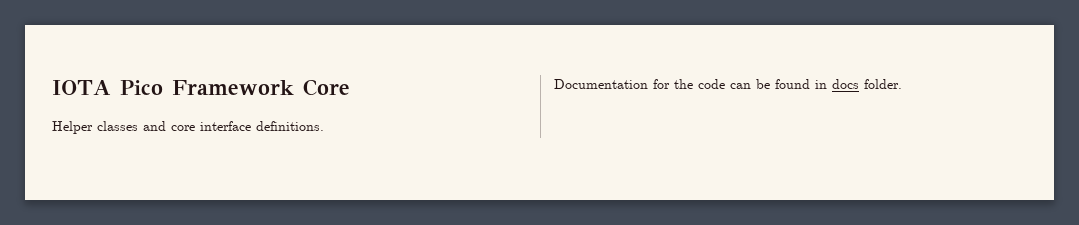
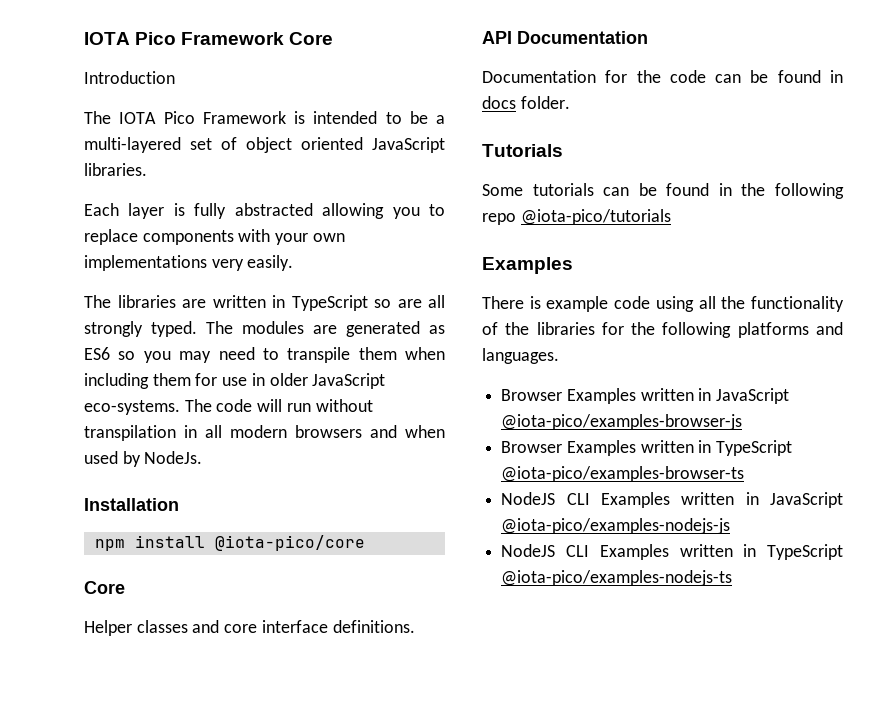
+ Introduction
+ The IOTA Pico Framework is intended to be a multi-layered set of object oriented JavaScript libraries.
+ Each layer is fully abstracted allowing you to replace components with your own implementations very easily.
+ The libraries are written in TypeScript so are all strongly typed. The modules are generated as ES6 so you may need to transpile them when including them for use in older JavaScript eco-systems. The code will run without transpilation in all modern browsers and when used by NodeJs.
+ Installation
+ npm install @iota-pico/core
+ Core
+ API Documentation
+ Tutorials
+ Some tutorials can be found in the following repo @iota-pico/tutorials
+ Examples
+ There is example code using all the functionality of the libraries for the following platforms and languages.
+ Browser Examples written in JavaScript @iota-pico/examples-browser-js
+ Browser Examples written in TypeScript @iota-pico/examples-browser-ts
+ NodeJS CLI Examples written in JavaScript @iota-pico/examples-nodejs-js
+ NodeJS CLI Examples written in TypeScript @iota-pico/examples-nodejs-ts

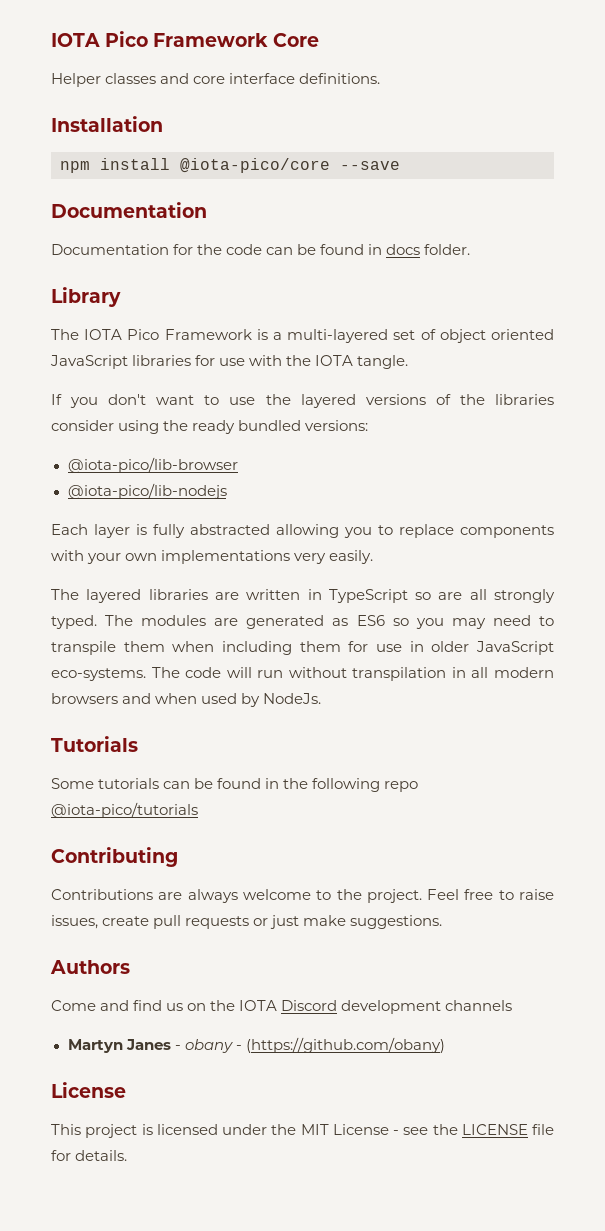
- Introduction
+ Helper classes and core interface definitions.
+ Installation
+ npm install @iota-pico/core --save
+ Documentation
+ Documentation for the code can be found in docs folder.
+ Library
- The IOTA Pico Framework is intended to be a multi-layered set of object oriented JavaScript libraries.
+ The IOTA Pico Framework is a multi-layered set of object oriented JavaScript libraries for use with the IOTA tangle.
+ If you don't want to use the layered versions of the libraries consider using the ready bundled versions:
+ @iota-pico/lib-browser
+ @iota-pico/lib-nodejs
- The libraries are written in TypeScript so are all strongly typed.
+ The layered libraries are written in TypeScript so are all strongly typed.
- Installation
- npm install @iota-pico/core
- Core
- Helper classes and core interface definitions.
- API Documentation
- Documentation for the code can be found in docs folder.
  Some tutorials can be found in the following repo @iota-pico/tutorials
- Examples
- There is example code using all the functionality of the libraries for the following platforms and languages.
- Browser Examples written in JavaScript @iota-pico/examples-browser-js
- Browser Examples written in TypeScript @iota-pico/examples-browser-ts
- NodeJS CLI Examples written in JavaScript @iota-pico/examples-nodejs-js
- NodeJS CLI Examples written in TypeScript @iota-pico/examples-nodejs-ts
+ Contributing
+ Contributions are always welcome to the project. Feel free to raise issues, create pull requests or just make suggestions.
+ Authors
+ Come and find us on the IOTA Discord development channels
+ Martyn Janes - obany - (https://github.com/obany)
+ License
+ This project is licensed under the MIT License - see the LICENSE file for details.

